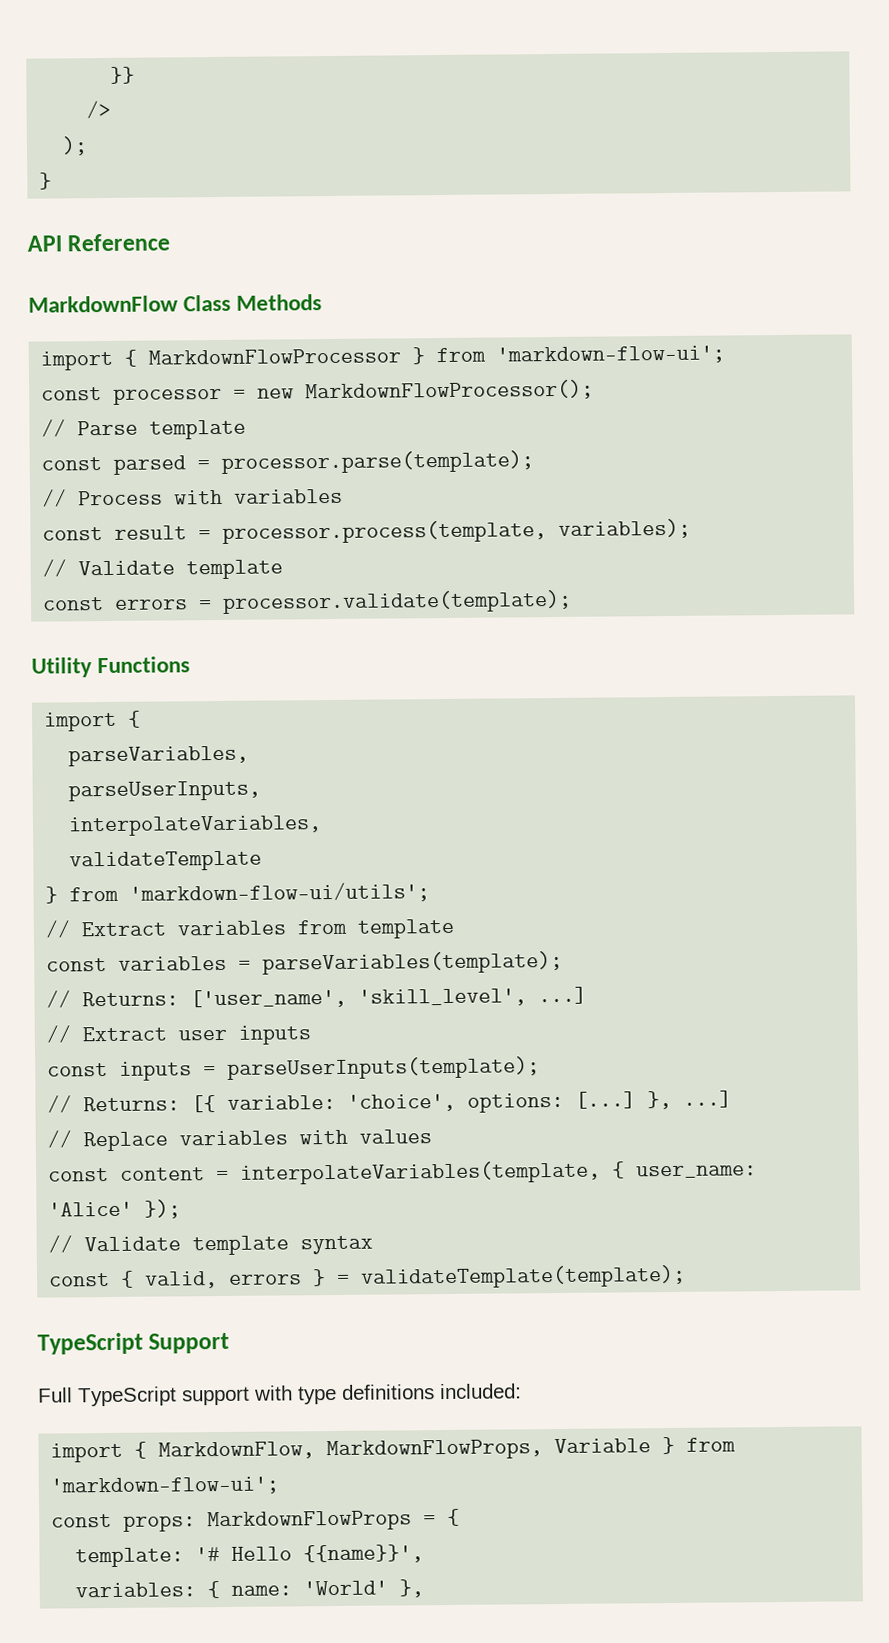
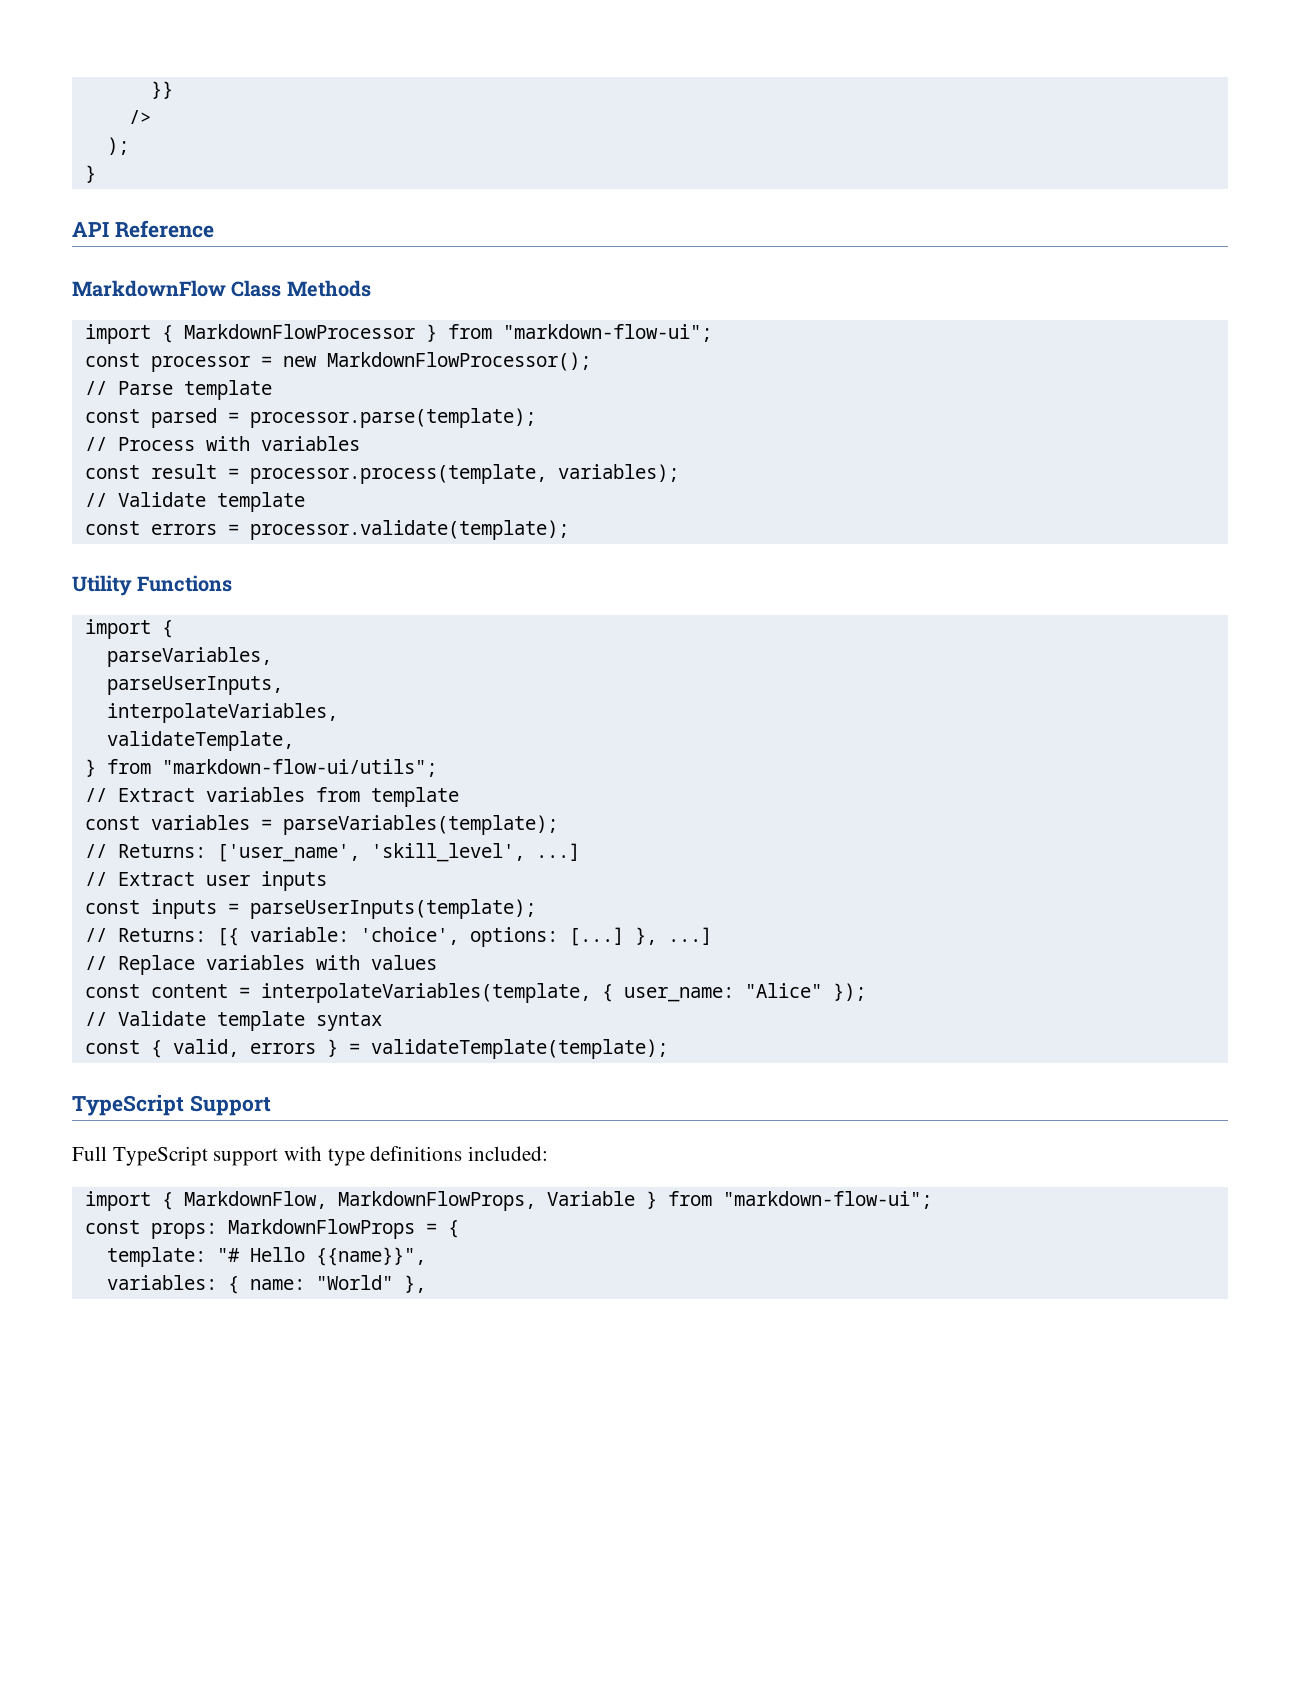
- import { MarkdownFlowProcessor } from 'markdown-flow-ui';
+ import { MarkdownFlowProcessor } from "markdown-flow-ui";
- validateTemplate
- } from 'markdown-flow-ui/utils';
+ validateTemplate,
+ } from "markdown-flow-ui/utils";
- const content = interpolateVariables(template, { user_name: 'Alice' });
+ const content = interpolateVariables(template, { user_name: "Alice" });
- import { MarkdownFlow, MarkdownFlowProps, Variable } from 'markdown-flow-ui';
+ import { MarkdownFlow, MarkdownFlowProps, Variable } from "markdown-flow-ui";
- template: '# Hello {{name}}',
+ template: "# Hello {{name}}",
- variables: { name: 'World' },
+ variables: { name: "World" },

